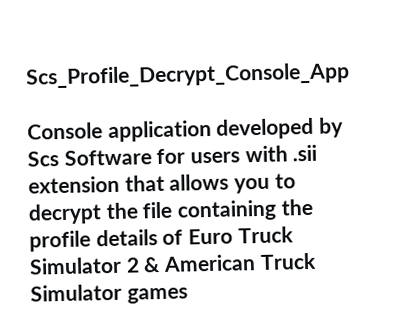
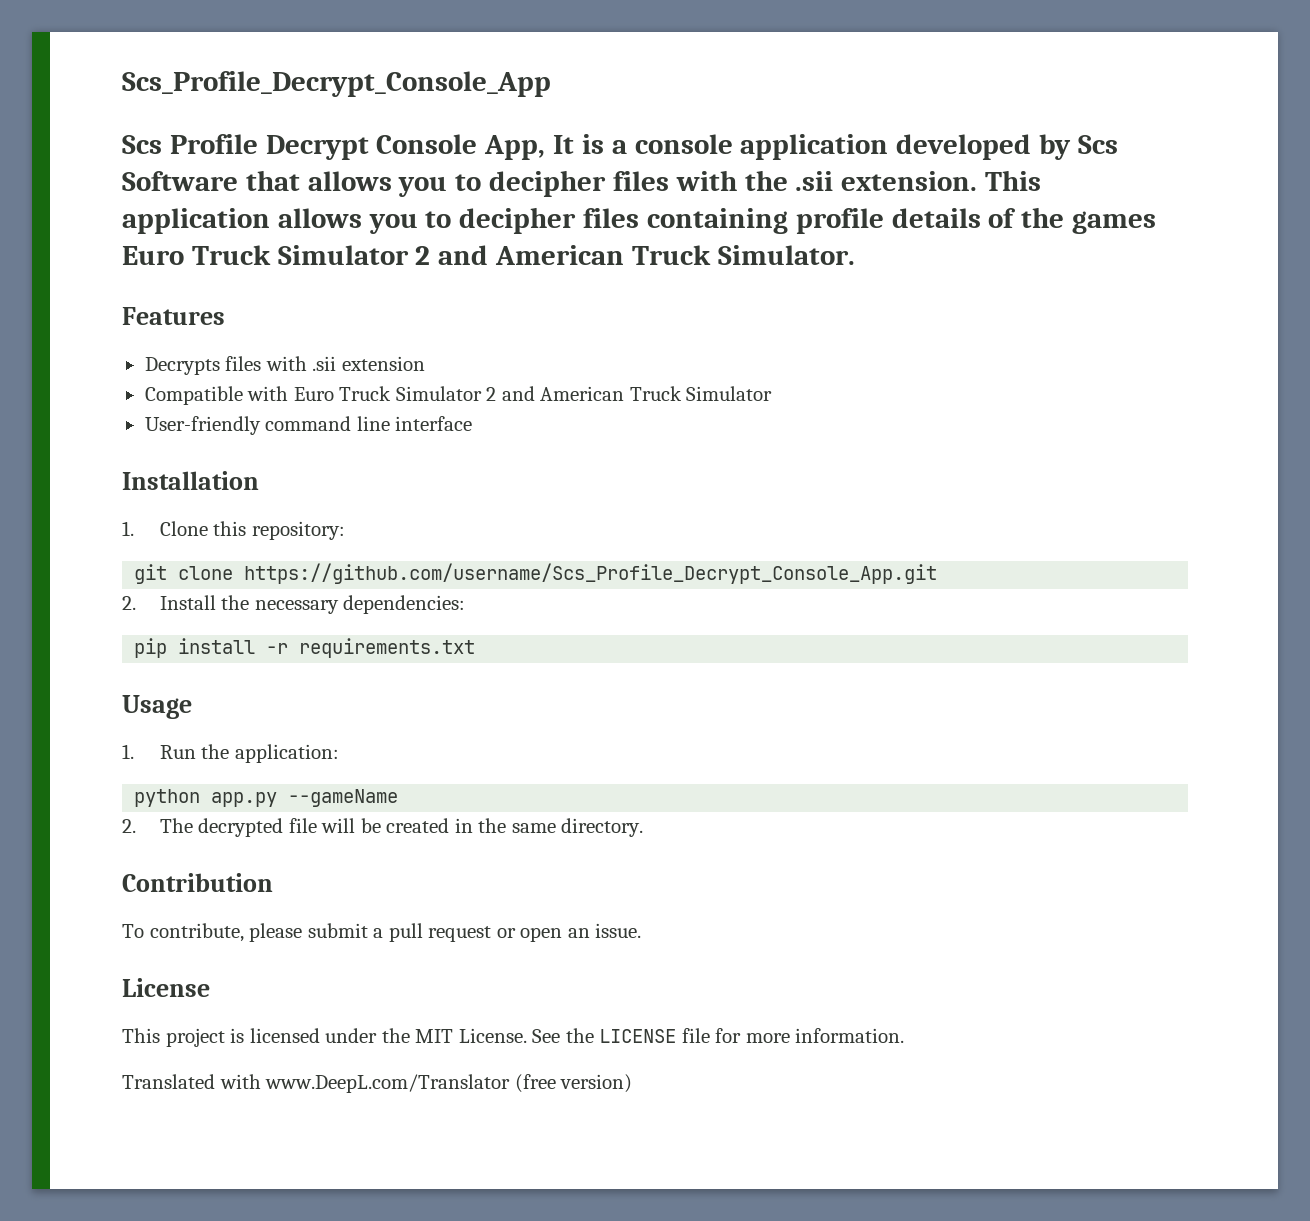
- Console application developed by Scs Software for users with .sii extension that allows you to decrypt the file containing the profile details of Euro Truck Simulator 2 & American Truck Simulator games
+ Scs Profile Decrypt Console App, It is a console application developed by Scs Software that allows you to decipher files with the .sii extension. This application allows you to decipher files containing profile details of the games Euro Truck Simulator 2 and American Truck Simulator.
+ Features
+ Decrypts files with .sii extension
+ Compatible with Euro Truck Simulator 2 and American Truck Simulator
+ User-friendly command line interface
+ Installation
+ 1. Clone this repository:
+ git clone https://github.com/username/Scs_Profile_Decrypt_Console_App.git
+ 2. Install the necessary dependencies:
+ pip install -r requirements.txt
+ Usage
+ 1. Run the application:
+ python app.py --gameName
+ 2. The decrypted file will be created in the same directory.
+ Contribution
+ To contribute, please submit a pull request or open an issue.
+ License
+ This project is licensed under the MIT License. See the LICENSE file for more information.
+ Translated with www.DeepL.com/Translator (free version)

